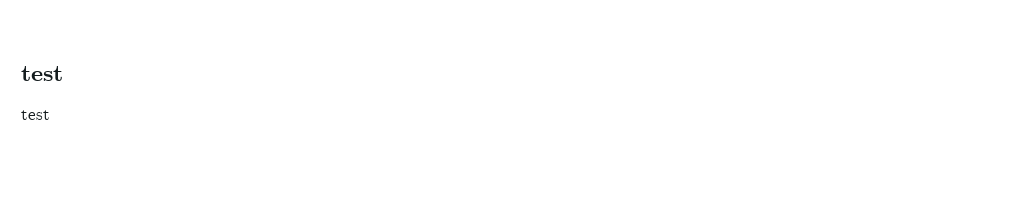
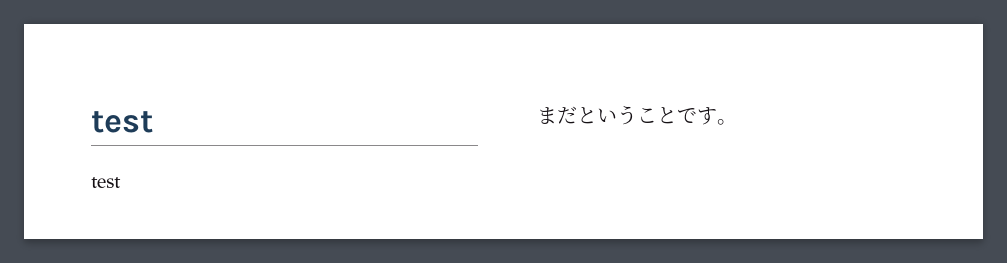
+ まだということです。

